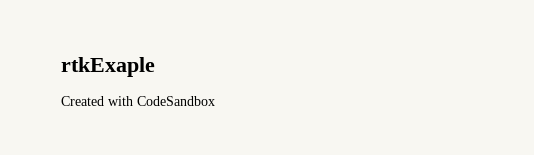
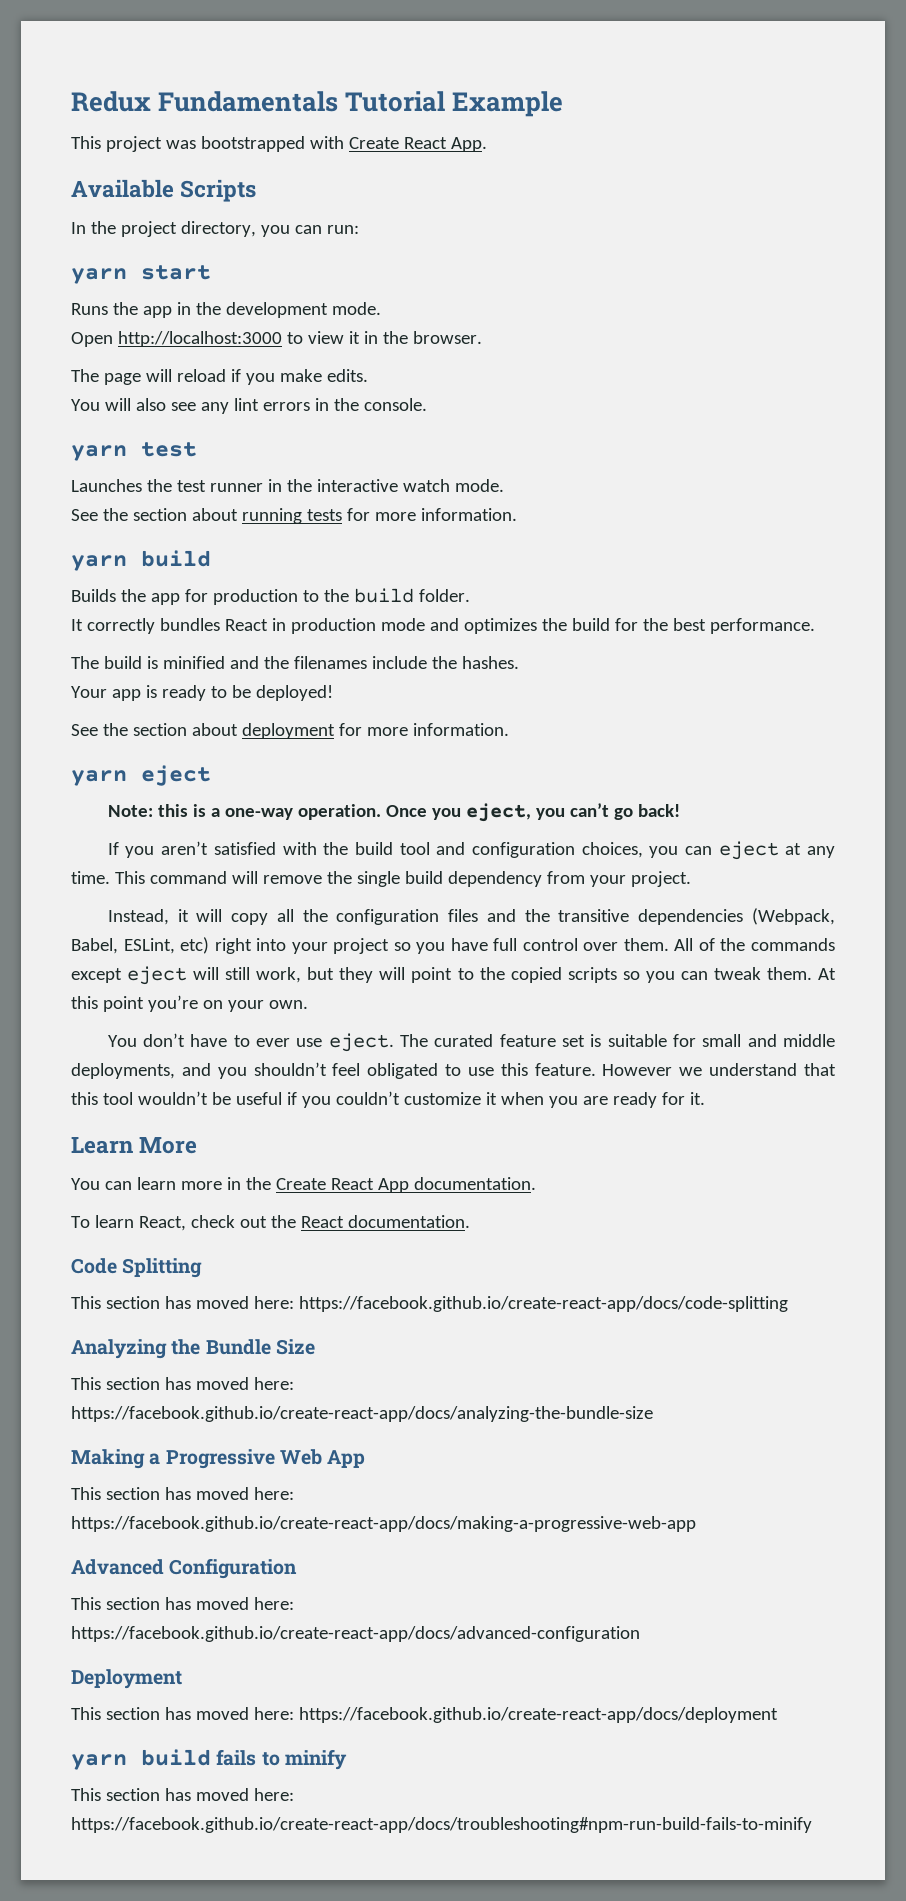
- rtkExaple
- Created with CodeSandbox
+ Redux Fundamentals Tutorial Example
+ This project was bootstrapped with Create React App.
+ Available Scripts
+ In the project directory, you can run:
+ yarn start
+ Runs the app in the development mode.
+ Open http://localhost:3000 to view it in the browser.
+ The page will reload if you make edits.
+ You will also see any lint errors in the console.
+ yarn test
+ Launches the test runner in the interactive watch mode.
+ See the section about running tests for more information.
+ yarn build
+ Builds the app for production to the build folder.
+ It correctly bundles React in production mode and optimizes the build for the best performance.
+ The build is minified and the filenames include the hashes.
+ Your app is ready to be deployed!
+ See the section about deployment for more information.
+ yarn eject
+ Note: this is a one-way operation. Once you eject, you can’t go back!
+ If you aren’t satisfied with the build tool and configuration choices, you can eject at any time. This command will remove the single build dependency from your project.
+ Instead, it will copy all the configuration files and the transitive dependencies (Webpack, Babel, ESLint, etc) right into your project so you have full control over them. All of the commands except eject will still work, but they will point to the copied scripts so you can tweak them. At this point you’re on your own.
+ You don’t have to ever use eject. The curated feature set is suitable for small and middle deployments, and you shouldn’t feel obligated to use this feature. However we understand that this tool wouldn’t be useful if you couldn’t customize it when you are ready for it.
+ Learn More
+ You can learn more in the Create React App documentation.
+ To learn React, check out the React documentation.
+ Code Splitting
+ This section has moved here: https://facebook.github.io/create-react-app/docs/code-splitting
+ Analyzing the Bundle Size
+ This section has moved here: https://facebook.github.io/create-react-app/docs/analyzing-the-bundle-size
+ Making a Progressive Web App
+ This section has moved here: https://facebook.github.io/create-react-app/docs/making-a-progressive-web-app
+ Advanced Configuration
+ This section has moved here: https://facebook.github.io/create-react-app/docs/advanced-configuration
+ Deployment
+ This section has moved here: https://facebook.github.io/create-react-app/docs/deployment
+ yarn build fails to minify
+ This section has moved here: https://facebook.github.io/create-react-app/docs/troubleshooting#npm-run-build-fails-to-minify

